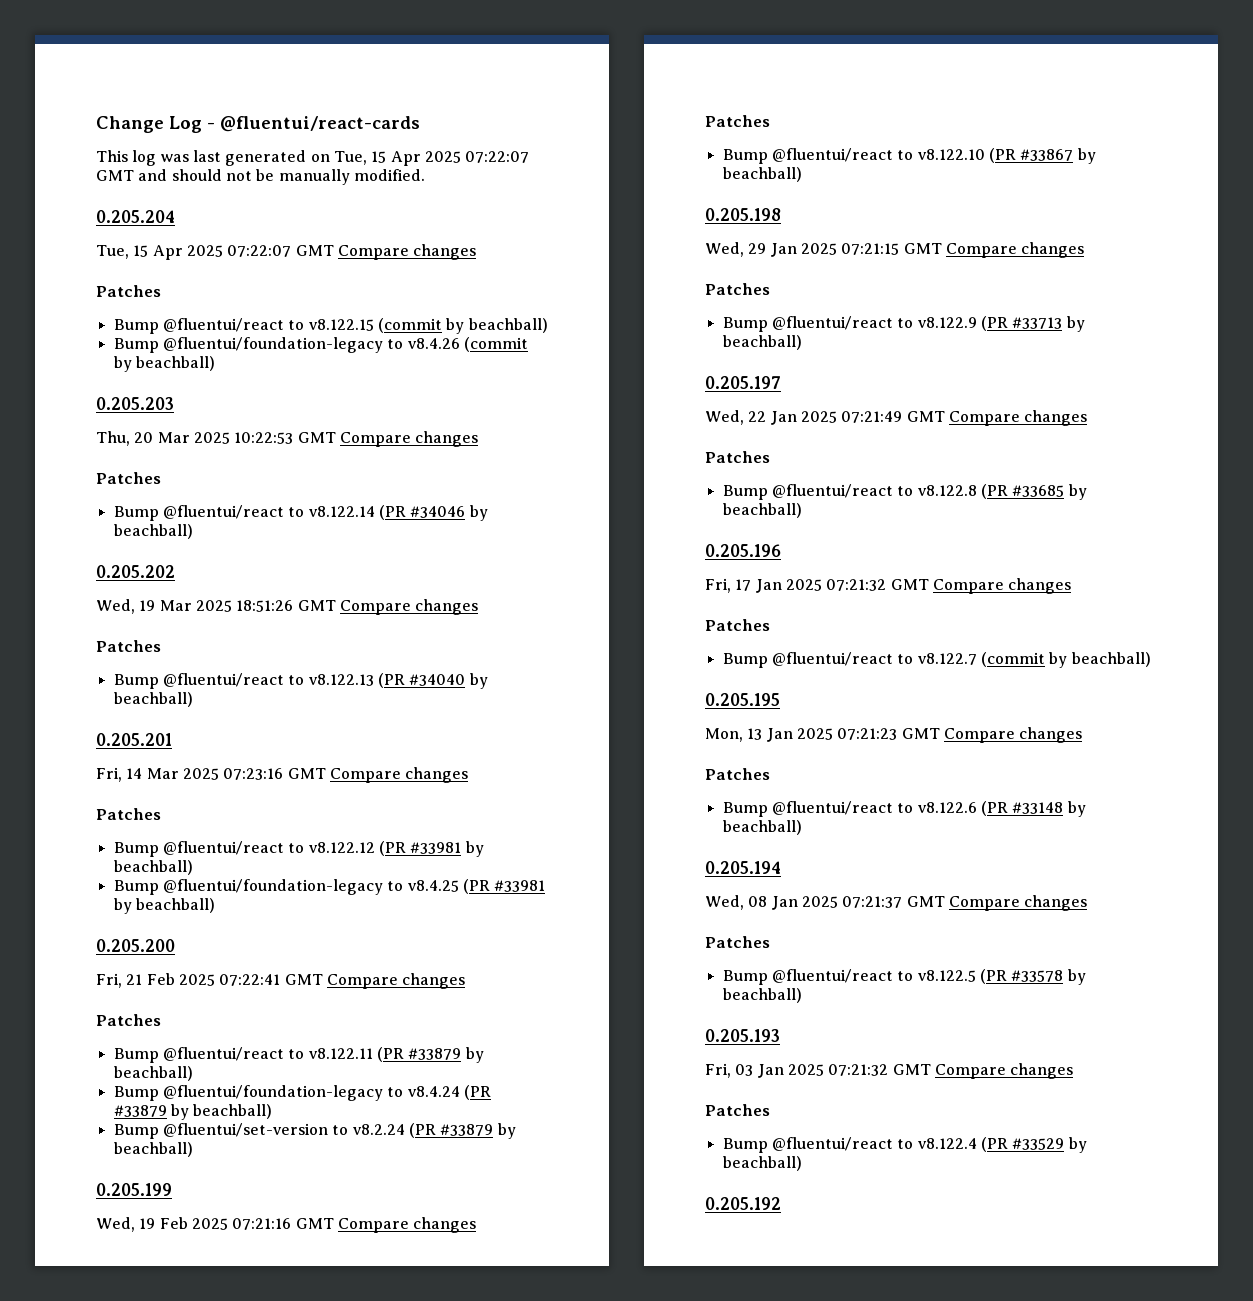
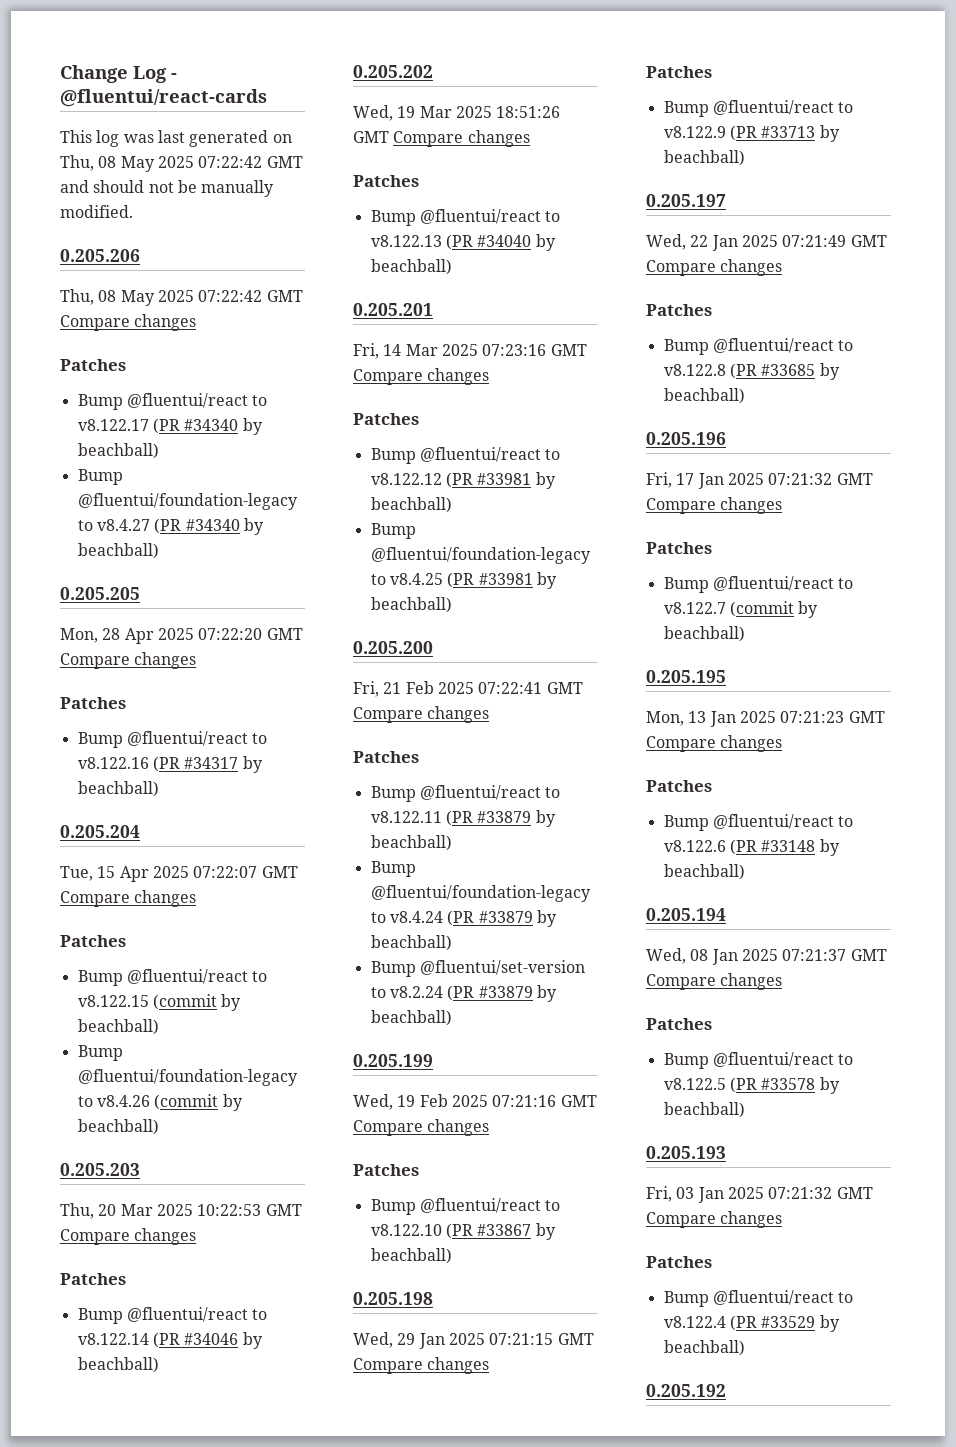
- This log was last generated on Tue, 15 Apr 2025 07:22:07 GMT and should not be manually modified.
+ This log was last generated on Thu, 08 May 2025 07:22:42 GMT and should not be manually modified.
+ 0.205.206
+ Thu, 08 May 2025 07:22:42 GMT Compare changes
+ Patches
+ Bump @fluentui/react to v8.122.17 (PR #34340 by beachball)
+ Bump @fluentui/foundation-legacy to v8.4.27 (PR #34340 by beachball)
+ 0.205.205
+ Mon, 28 Apr 2025 07:22:20 GMT Compare changes
+ Patches
+ Bump @fluentui/react to v8.122.16 (PR #34317 by beachball)

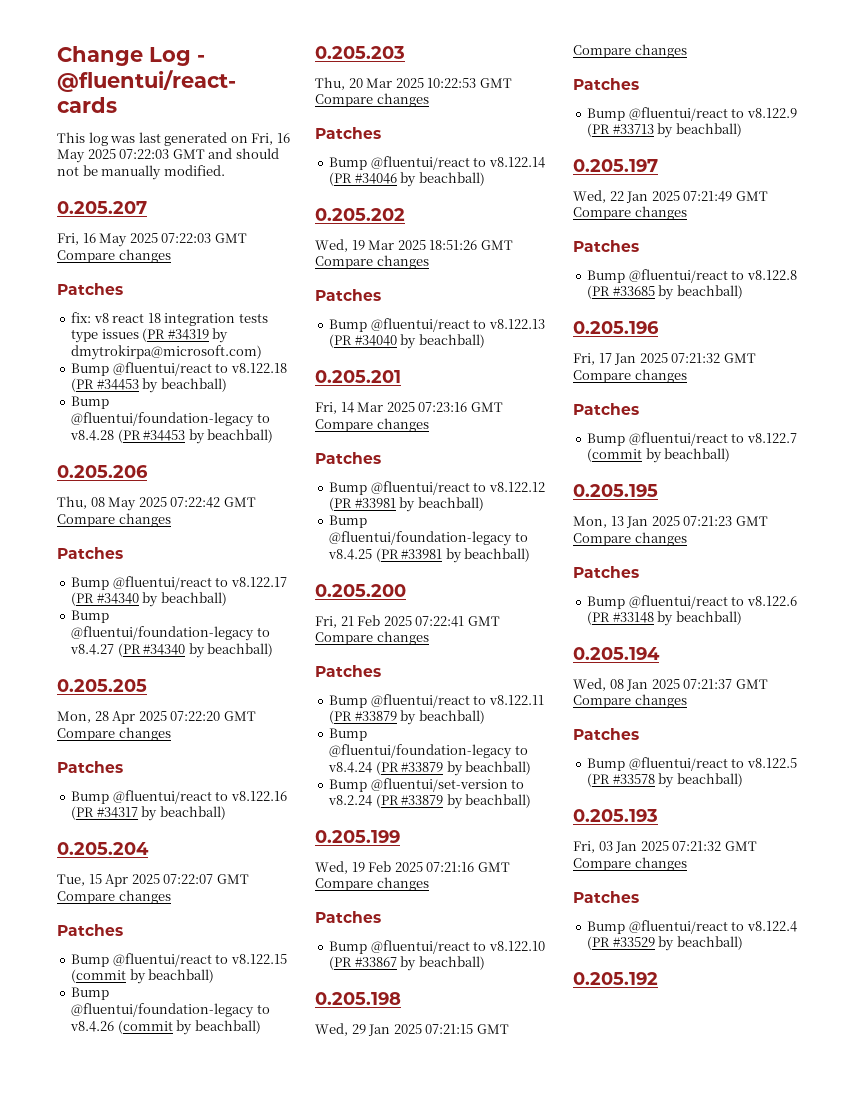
- This log was last generated on Thu, 08 May 2025 07:22:42 GMT and should not be manually modified.
+ This log was last generated on Fri, 16 May 2025 07:22:03 GMT and should not be manually modified.
+ 0.205.207
+ Fri, 16 May 2025 07:22:03 GMT Compare changes
+ Patches
+ fix: v8 react 18 integration tests type issues (PR #34319 by dmytrokirpa@microsoft.com)
+ Bump @fluentui/react to v8.122.18 (PR #34453 by beachball)
+ Bump @fluentui/foundation-legacy to v8.4.28 (PR #34453 by beachball)

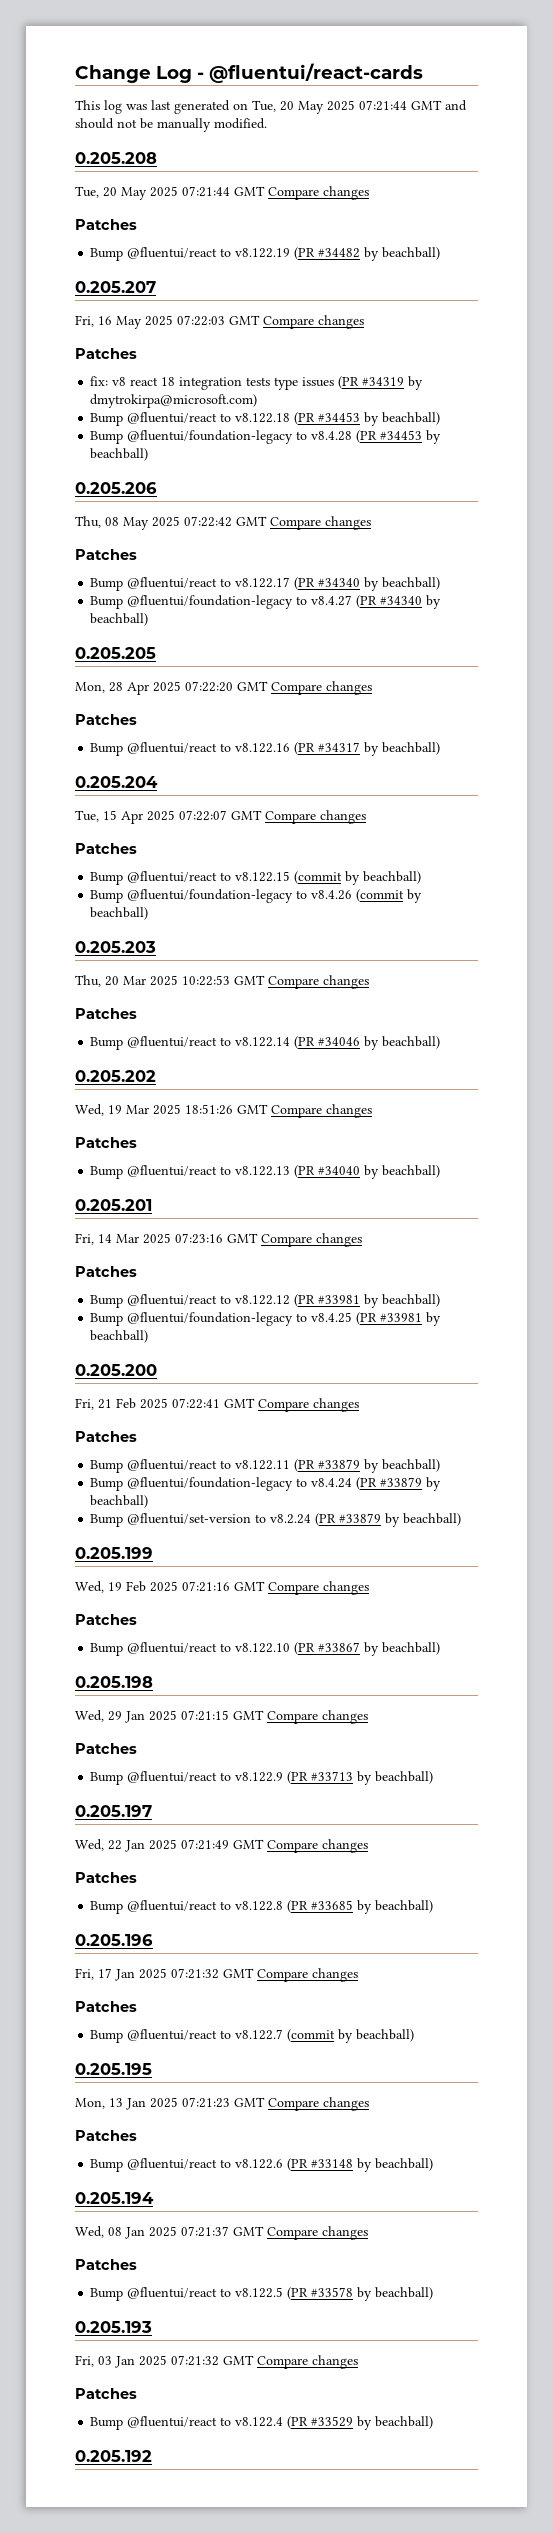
- This log was last generated on Fri, 16 May 2025 07:22:03 GMT and should not be manually modified.
+ This log was last generated on Tue, 20 May 2025 07:21:44 GMT and should not be manually modified.
+ 0.205.208
+ Tue, 20 May 2025 07:21:44 GMT Compare changes
+ Patches
+ Bump @fluentui/react to v8.122.19 (PR #34482 by beachball)

